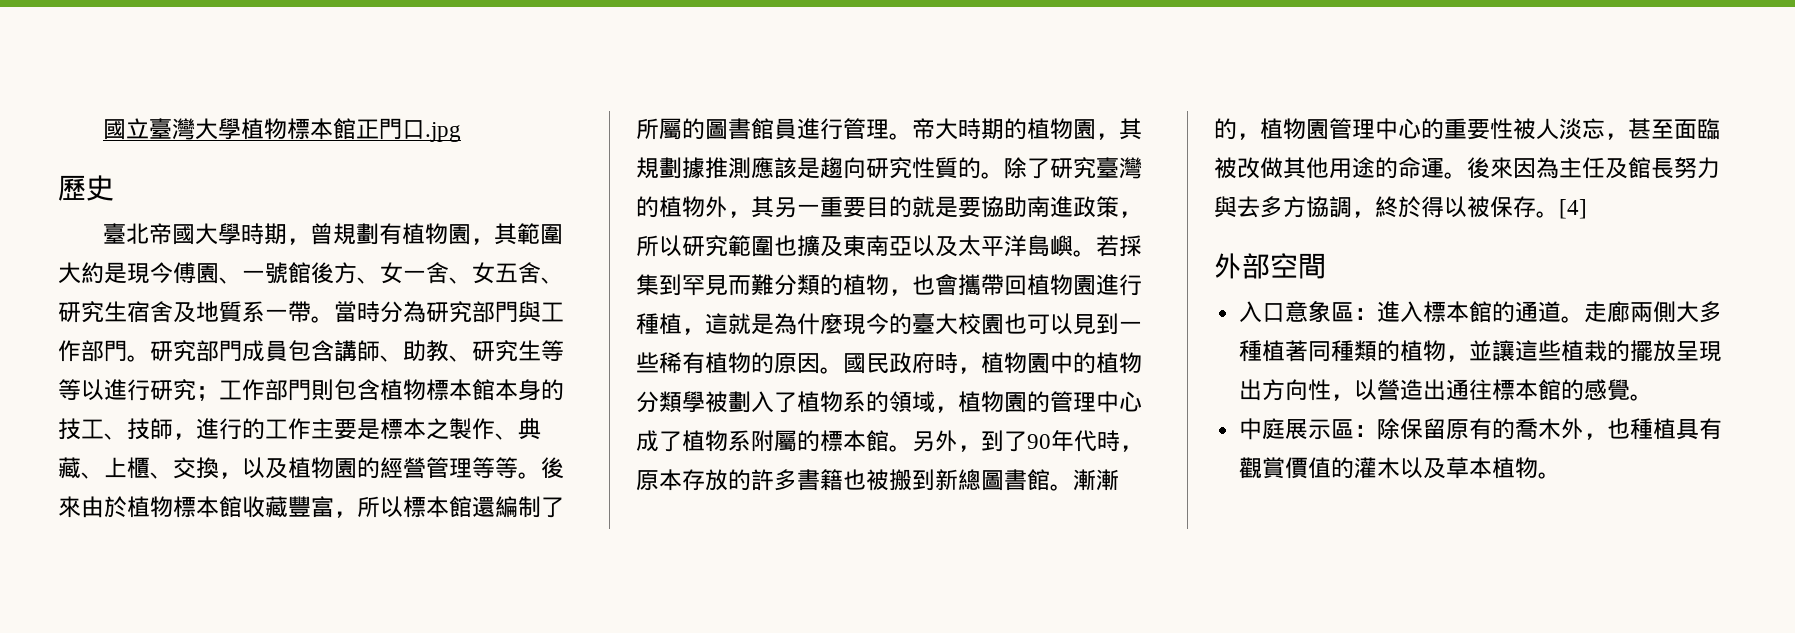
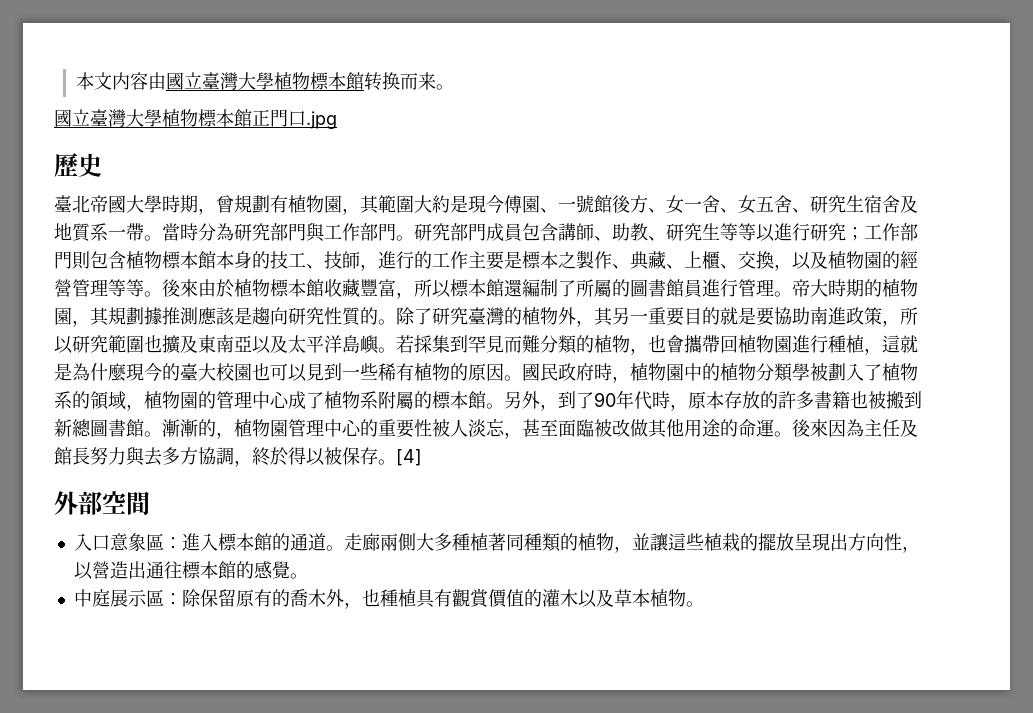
+ 本文内容由國立臺灣大學植物標本館转换而来。

